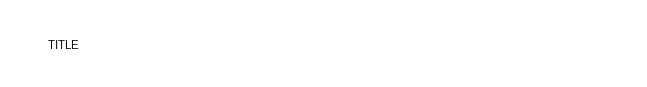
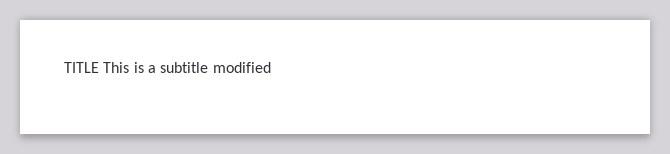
- TITLE
+ TITLE This is a subtitle modified

